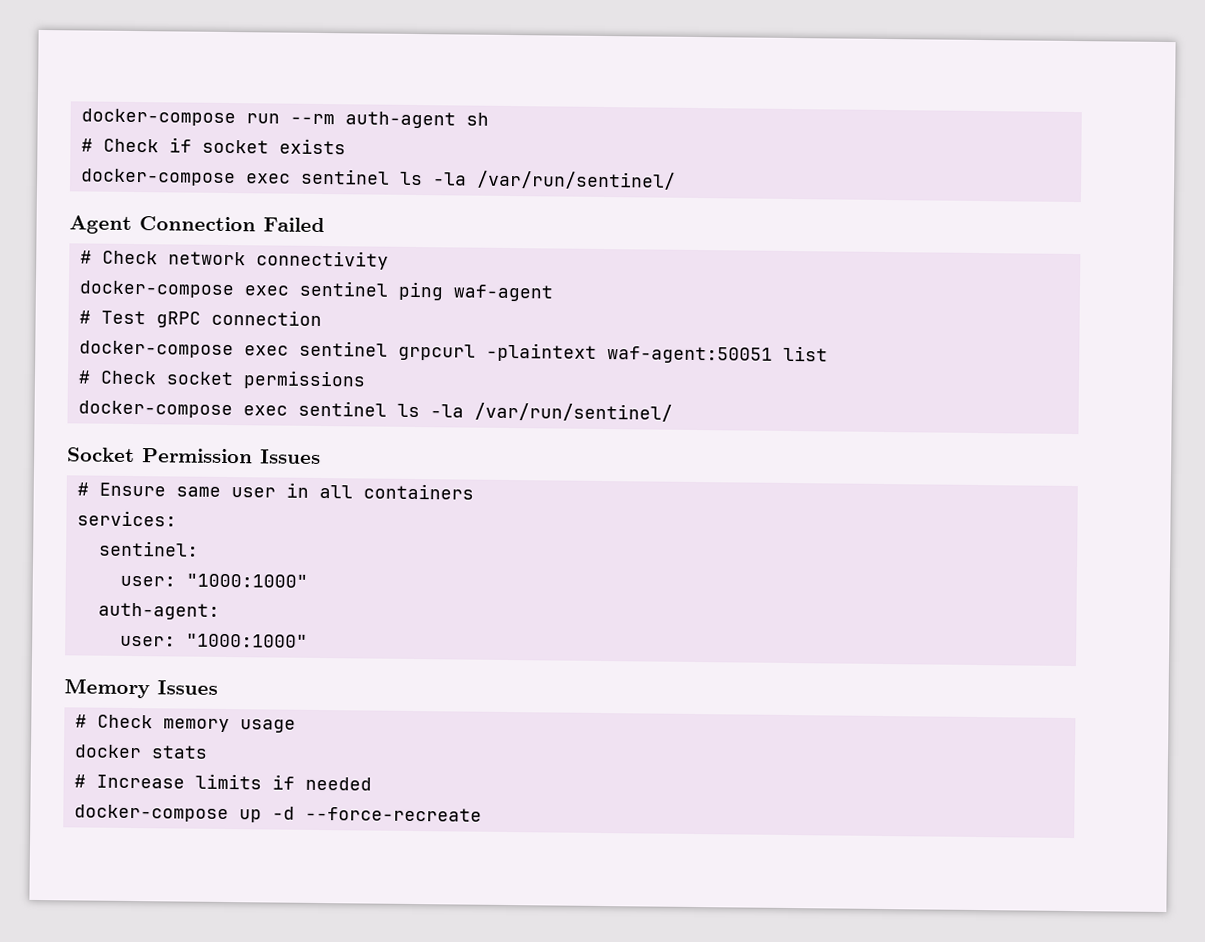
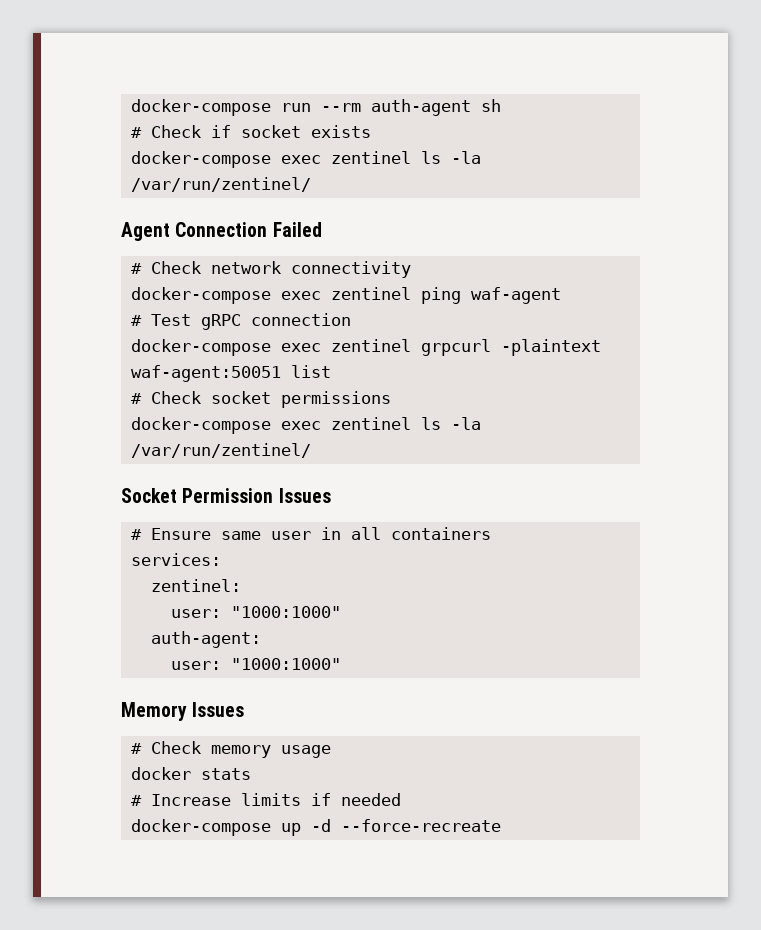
  # Check if socket exists
- docker-compose exec sentinel ls -la /var/run/sentinel/
+ docker-compose exec zentinel ls -la /var/run/zentinel/
- docker-compose exec sentinel ping waf-agent
+ docker-compose exec zentinel ping waf-agent
- docker-compose exec sentinel grpcurl -plaintext waf-agent:50051 list
+ docker-compose exec zentinel grpcurl -plaintext waf-agent:50051 list
  # Check socket permissions
- docker-compose exec sentinel ls -la /var/run/sentinel/
+ docker-compose exec zentinel ls -la /var/run/zentinel/
- sentinel:
+ zentinel:

